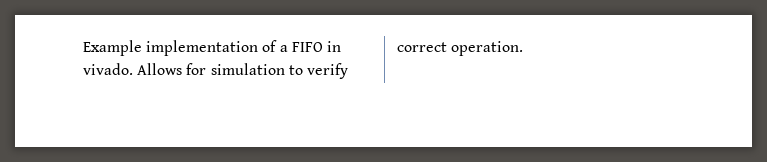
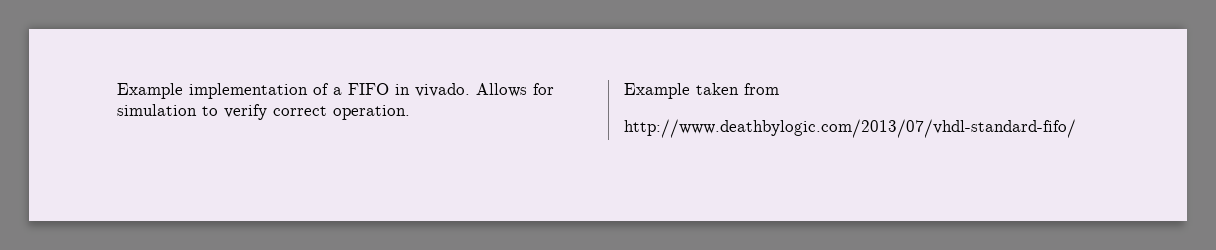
+ Example taken from
+ http://www.deathbylogic.com/2013/07/vhdl-standard-fifo/

